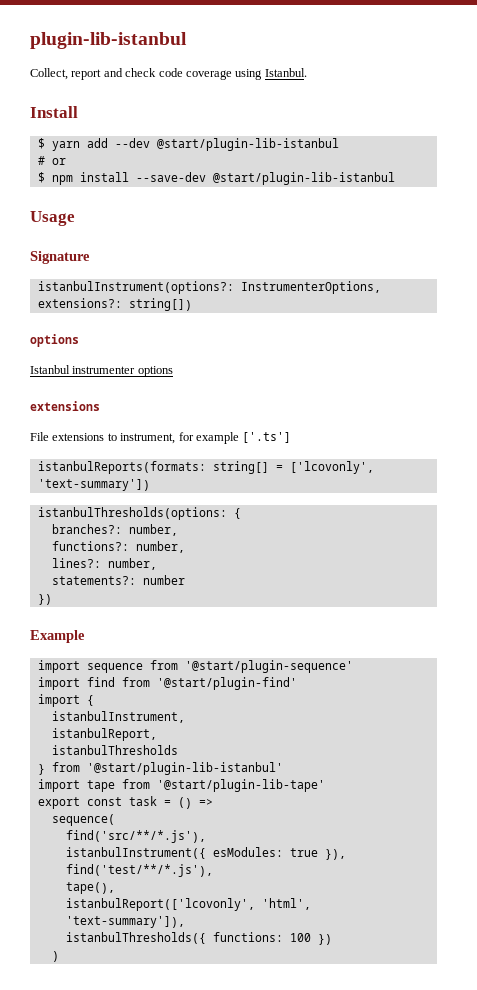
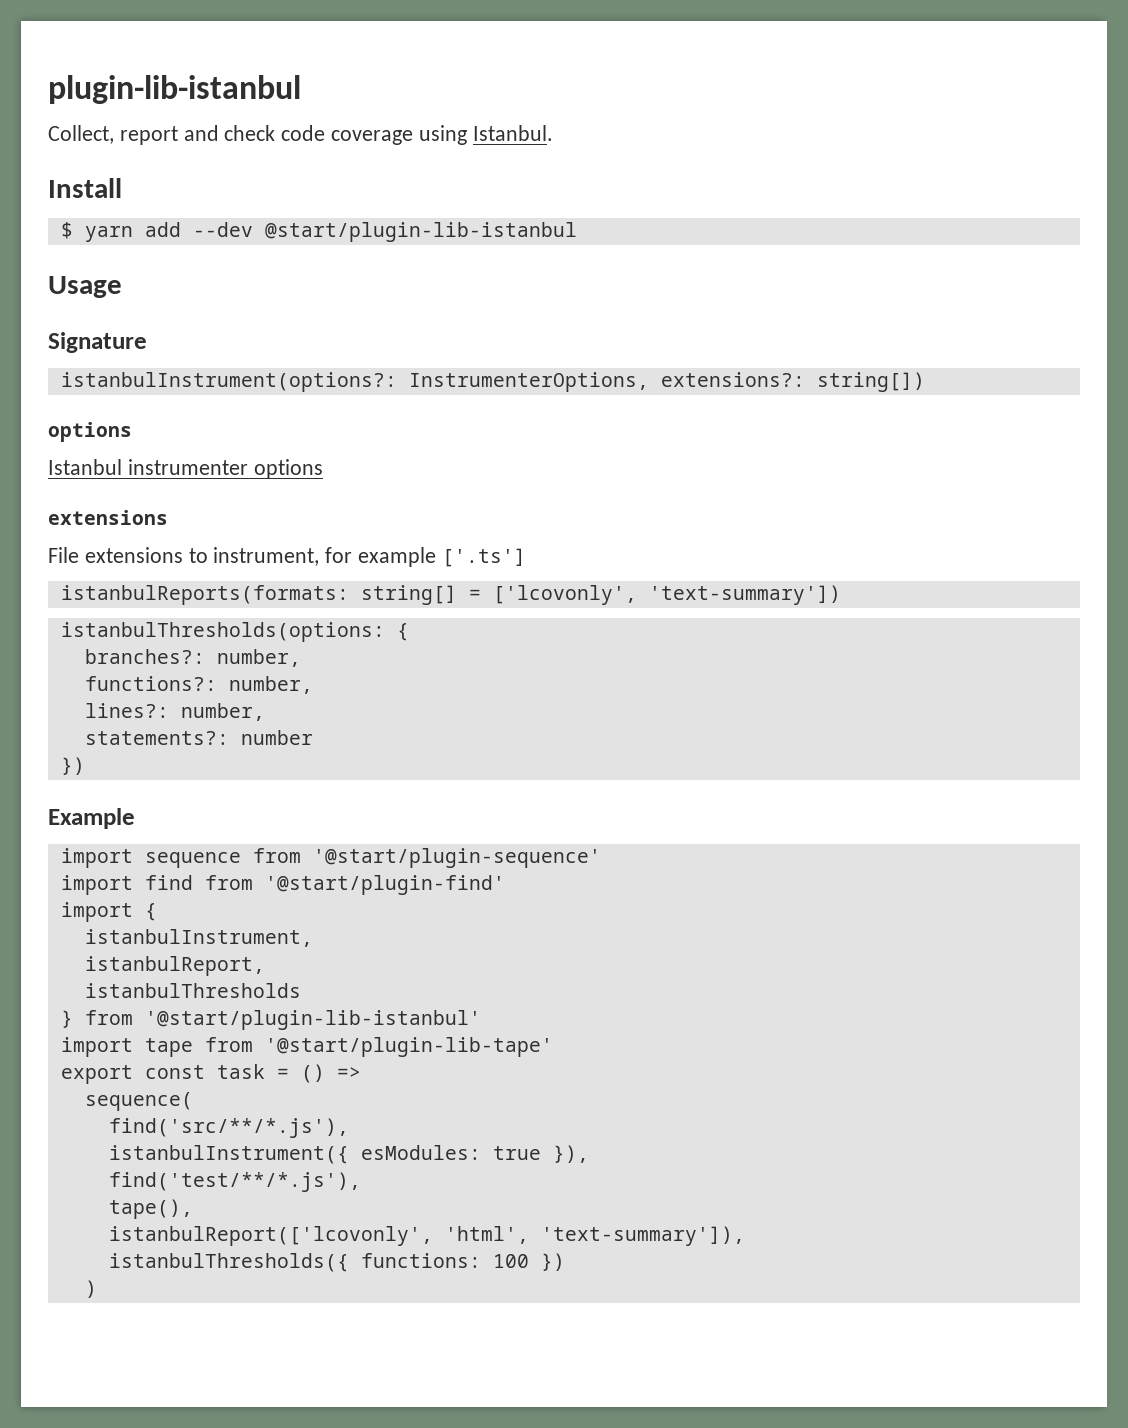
- # or
- $ npm install --save-dev @start/plugin-lib-istanbul

